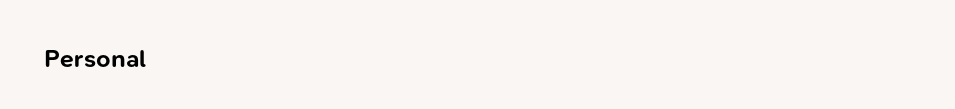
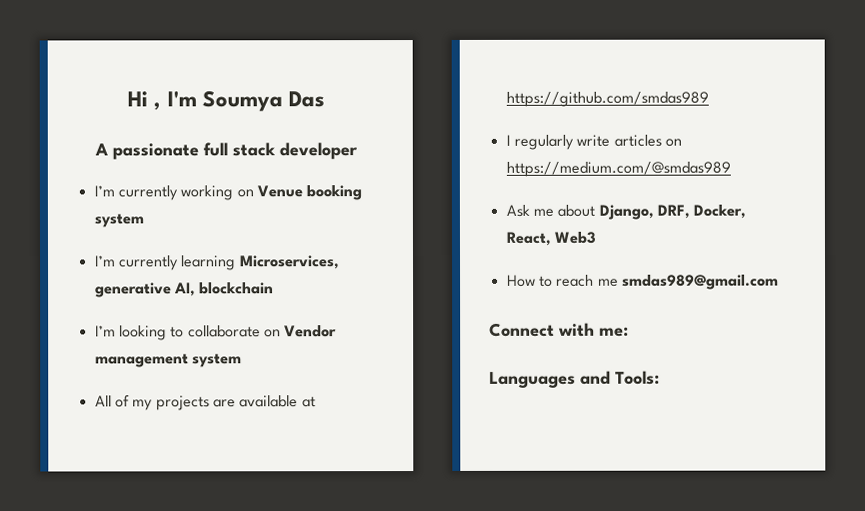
- Personal
+ Hi , I'm Soumya Das
+ A passionate full stack developer
+ I’m currently working on Venue booking system
+ I’m currently learning Microservices, generative AI, blockchain
+ I’m looking to collaborate on Vendor management system
+ All of my projects are available at https://github.com/smdas989
+ I regularly write articles on https://medium.com/@smdas989
+ Ask me about Django, DRF, Docker, React, Web3
+ How to reach me smdas989@gmail.com
+ Connect with me:
+ Languages and Tools:

